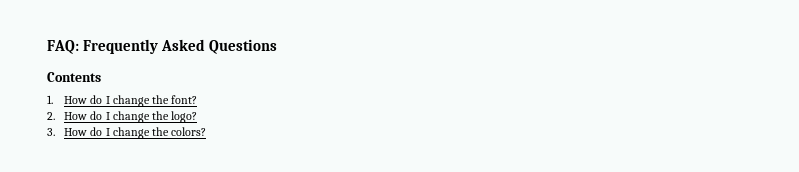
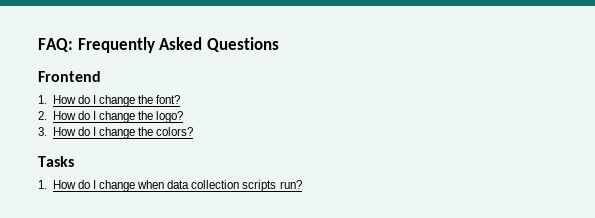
- Contents
+ Frontend
+ Tasks
+ 1. How do I change when data collection scripts run?

